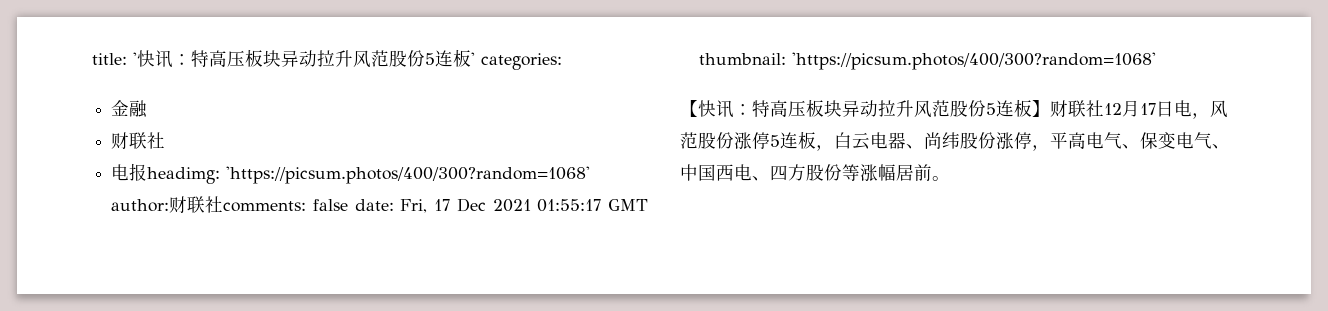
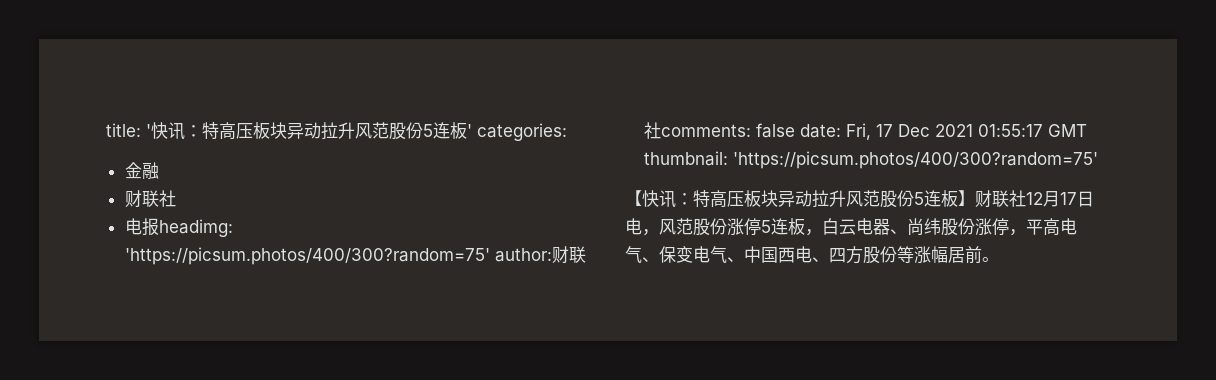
- 电报headimg: 'https://picsum.photos/400/300?random=1068' author:财联社comments: false date: Fri, 17 Dec 2021 01:55:17 GMT thumbnail: 'https://picsum.photos/400/300?random=1068'
+ 电报headimg: 'https://picsum.photos/400/300?random=75' author:财联社comments: false date: Fri, 17 Dec 2021 01:55:17 GMT thumbnail: 'https://picsum.photos/400/300?random=75'

